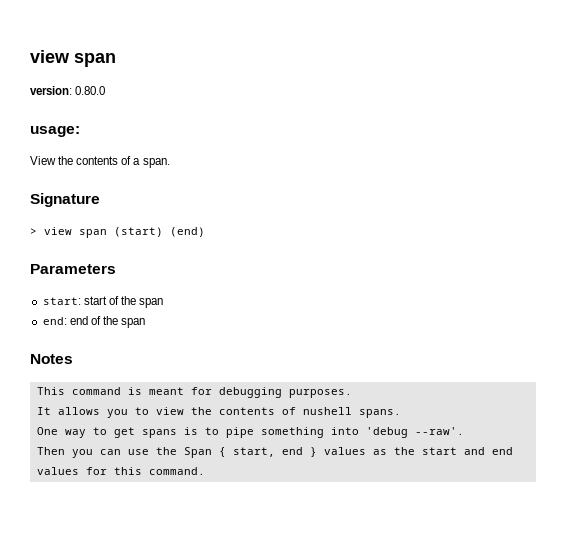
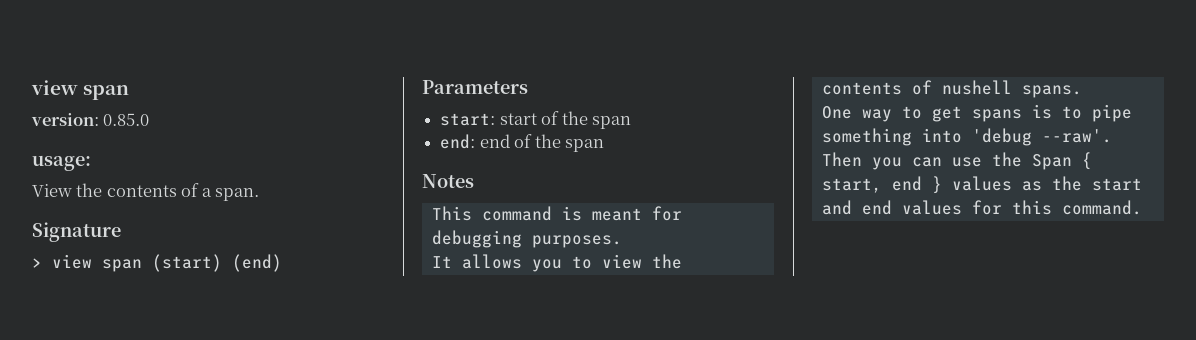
- version: 0.80.0
+ version: 0.85.0

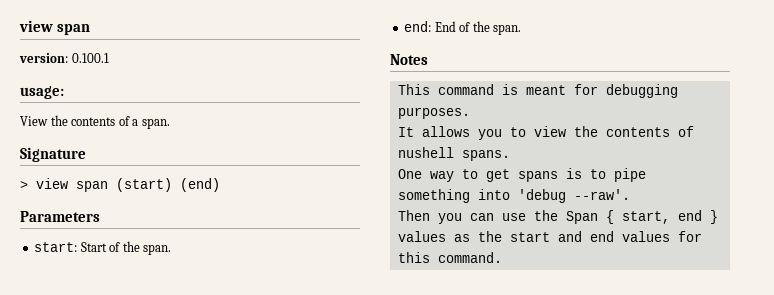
- version: 0.85.0
+ version: 0.100.1
- start: start of the span
+ start: Start of the span.
- end: end of the span
+ end: End of the span.

